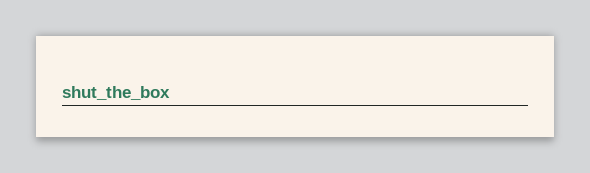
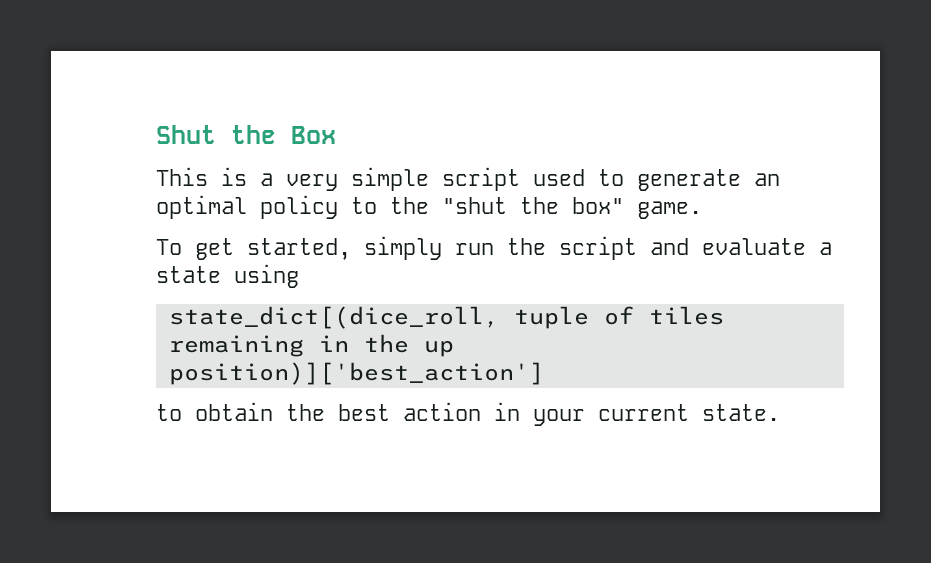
- shut_the_box
+ Shut the Box
+ This is a very simple script used to generate an optimal policy to the "shut the box" game.
+ To get started, simply run the script and evaluate a state using
+ state_dict[(dice_roll, tuple of tiles remaining in the up position)]['best_action']
+ to obtain the best action in your current state.

